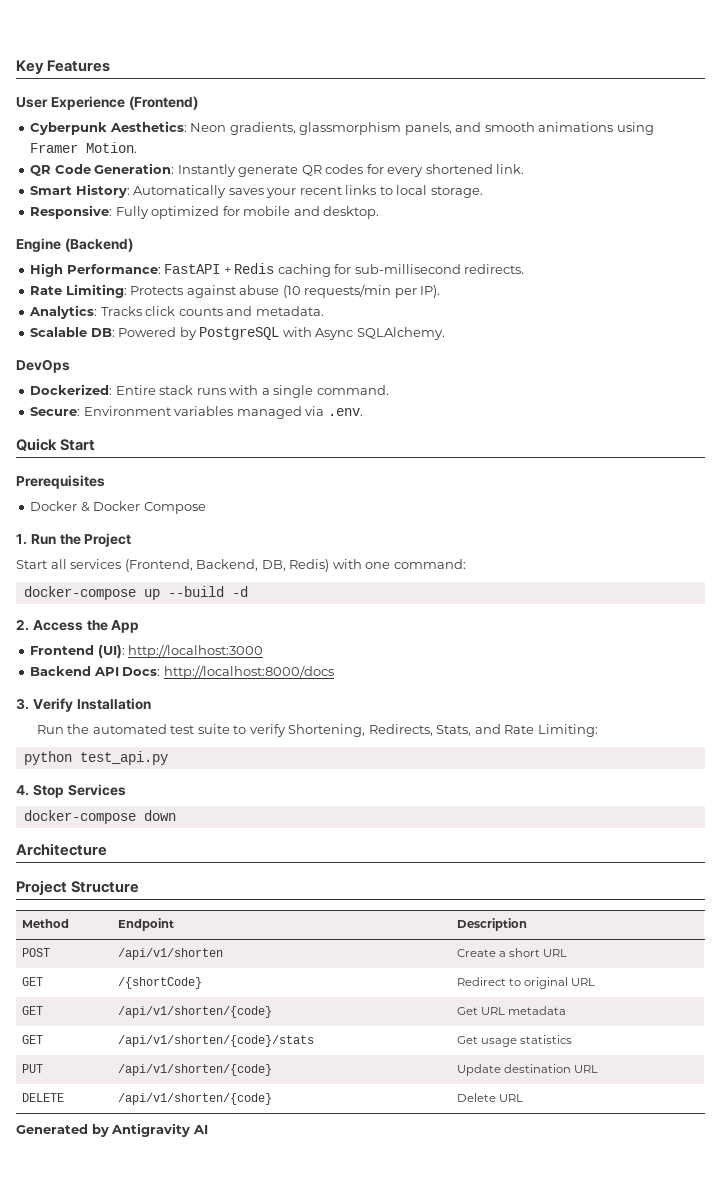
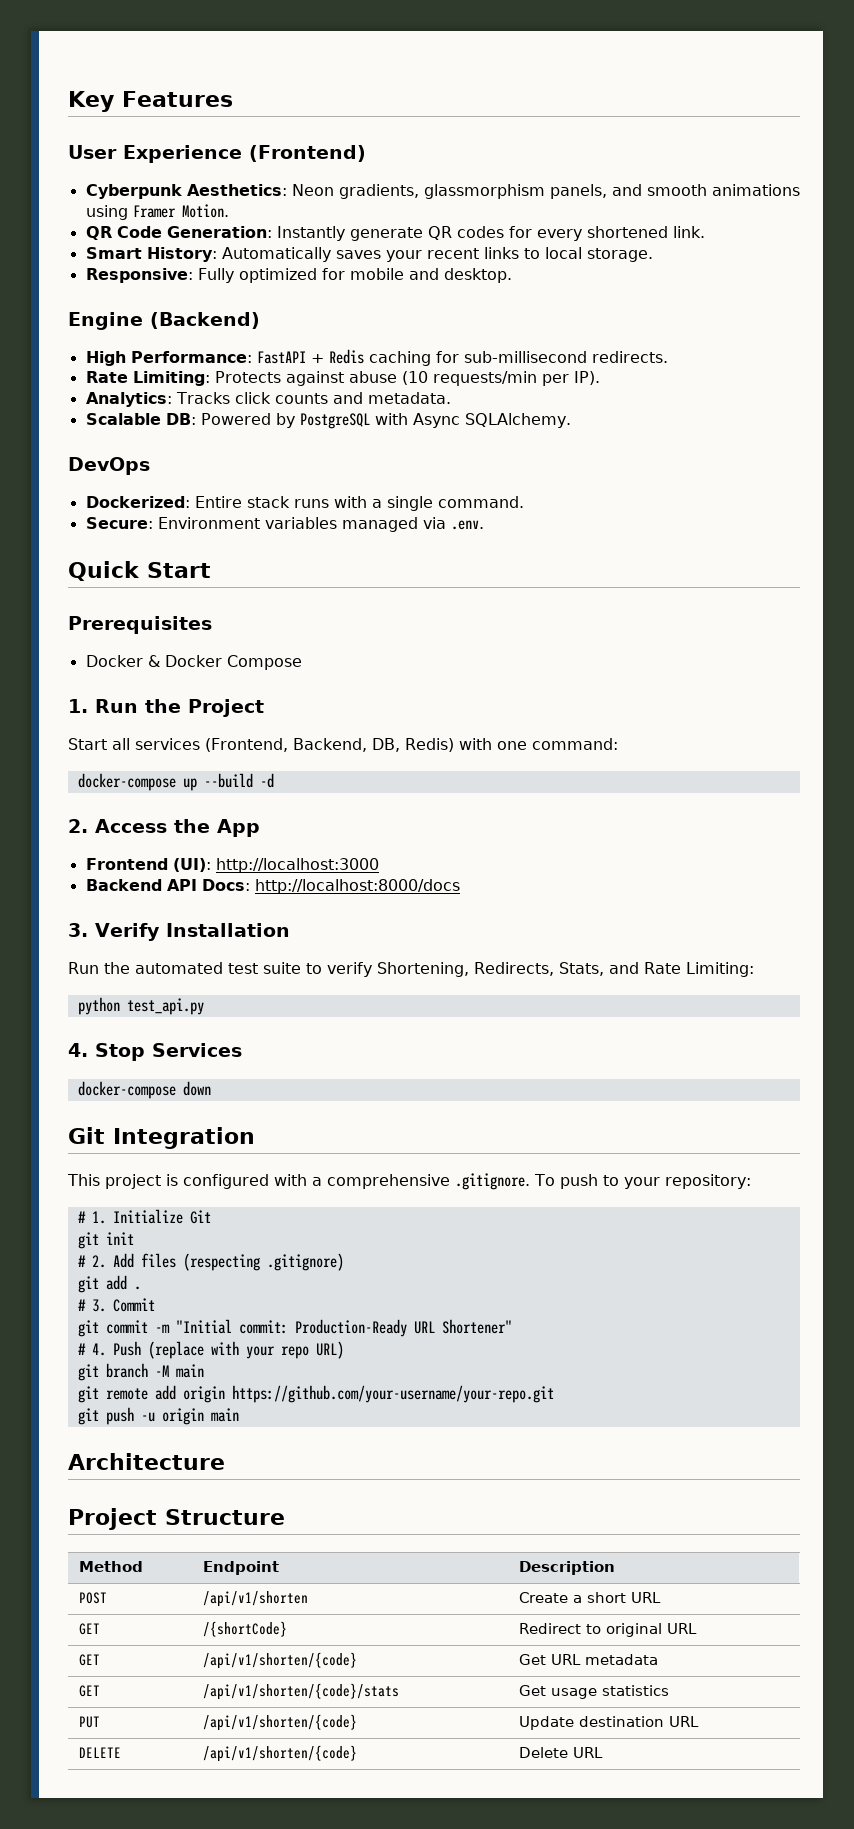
+ Git Integration
+ This project is configured with a comprehensive .gitignore. To push to your repository:
+ # 1. Initialize Git
+ git init
+ # 2. Add files (respecting .gitignore)
+ git add .
+ # 3. Commit
+ git commit -m "Initial commit: Production-Ready URL Shortener"
+ # 4. Push (replace with your repo URL)
+ git branch -M main
+ git remote add origin https://github.com/your-username/your-repo.git
+ git push -u origin main
- Generated by Antigravity AI

